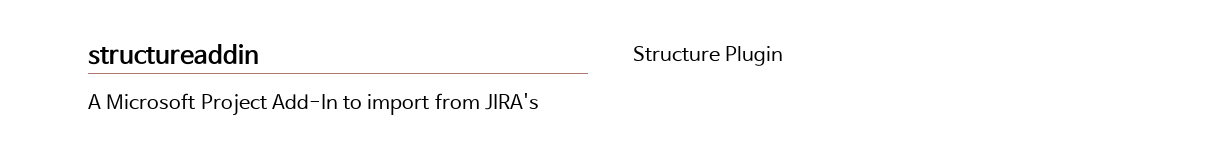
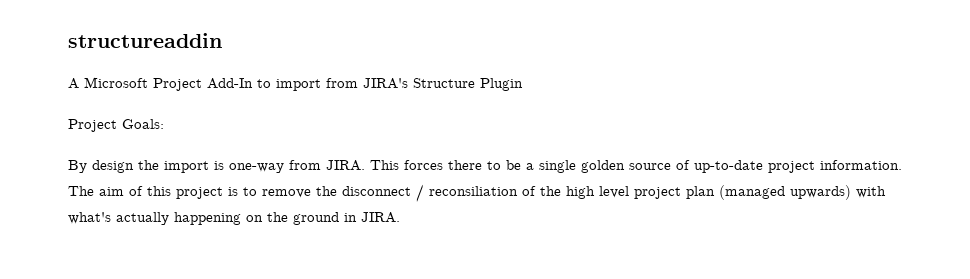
+ Project Goals:
+ By design the import is one-way from JIRA. This forces there to be a single golden source of up-to-date project information. The aim of this project is to remove the disconnect / reconsiliation of the high level project plan (managed upwards) with what's actually happening on the ground in JIRA.

